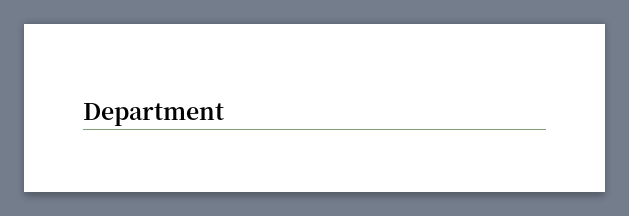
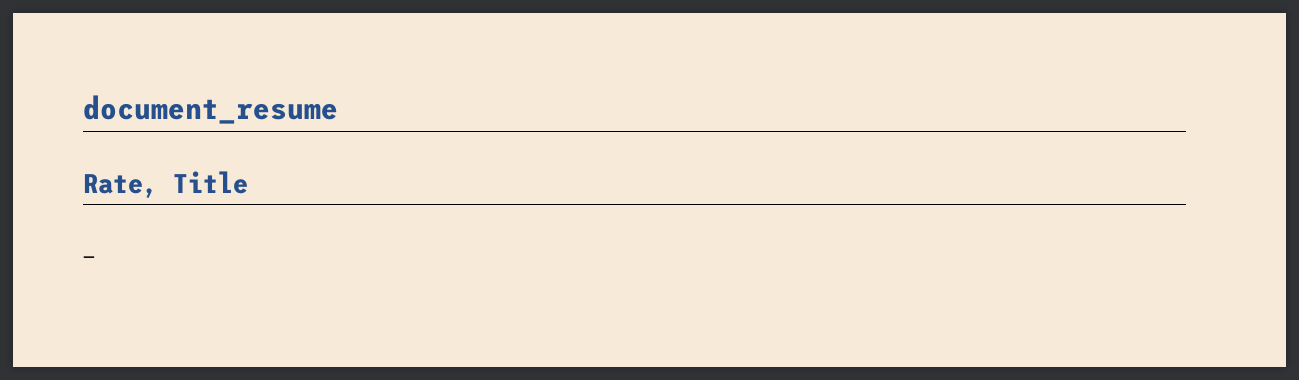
- Department
+ document_resume
+ Rate, Title
+ _

